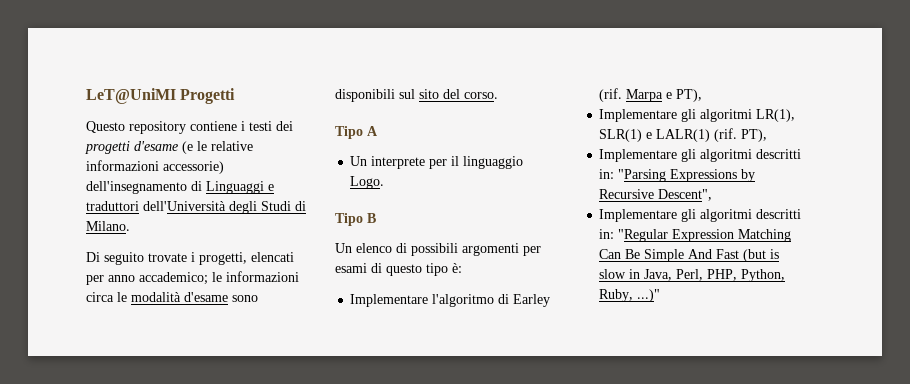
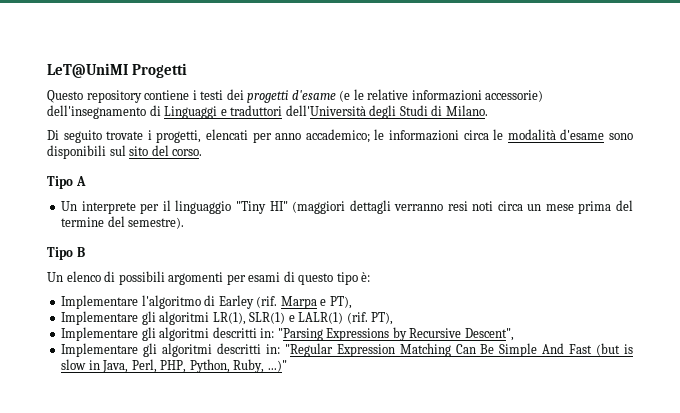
- Un interprete per il linguaggio Logo.
+ Un interprete per il linguaggio "Tiny HI" (maggiori dettagli verranno resi noti circa un mese prima del termine del semestre).

